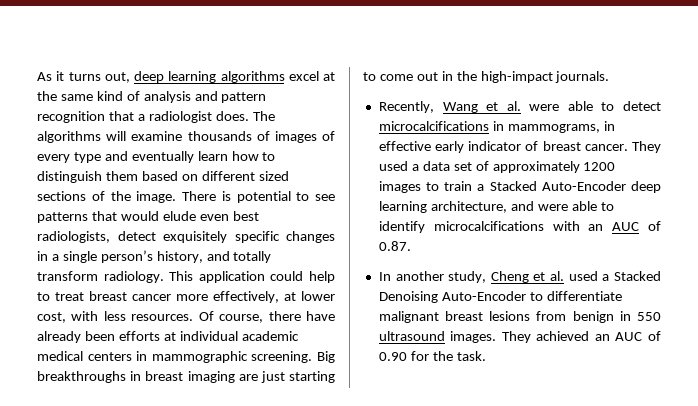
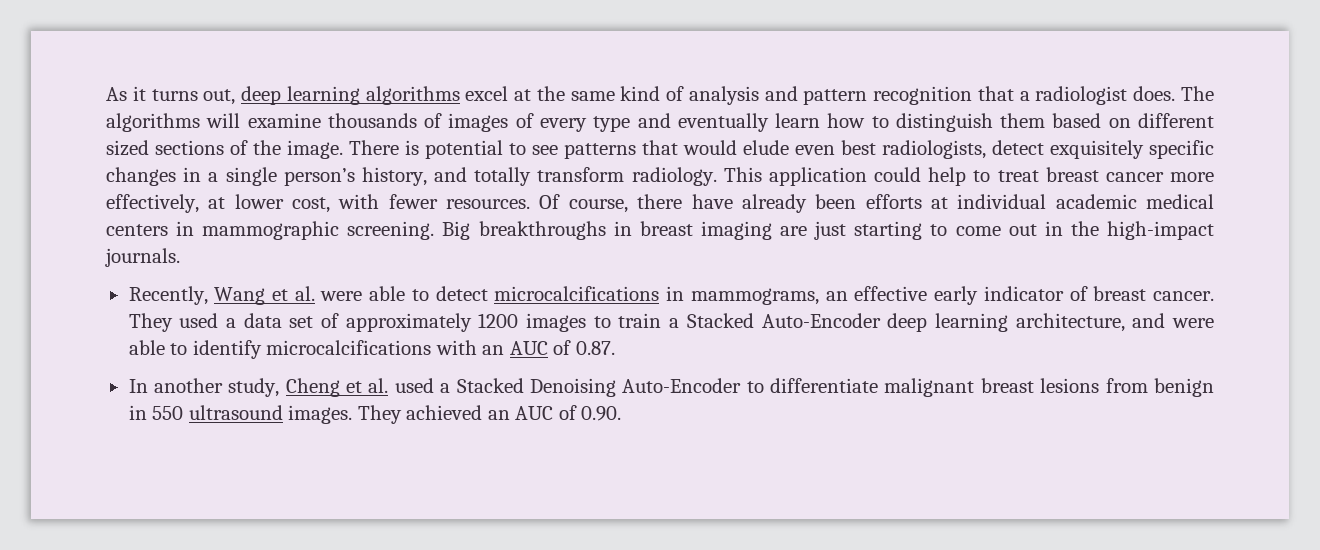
- This application could help to treat breast cancer more effectively, at lower cost, with less resources.
+ This application could help to treat breast cancer more effectively, at lower cost, with fewer resources.
- Recently, Wang et al. were able to detect microcalcifications in mammograms, in effective early indicator of breast cancer.
+ Recently, Wang et al. were able to detect microcalcifications in mammograms, an effective early indicator of breast cancer.
- They achieved an AUC of 0.90 for the task.
+ They achieved an AUC of 0.90.

